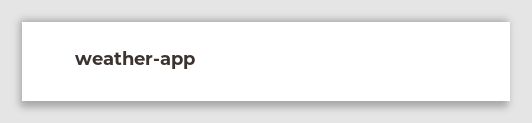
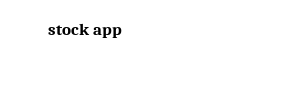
- weather-app
+ stock app

